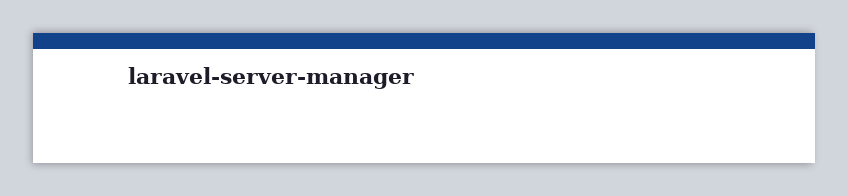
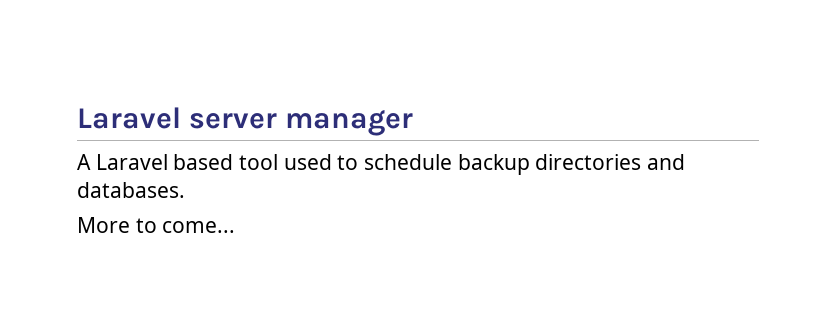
- laravel-server-manager
+ Laravel server manager
+ A Laravel based tool used to schedule backup directories and databases.
+ More to come...

